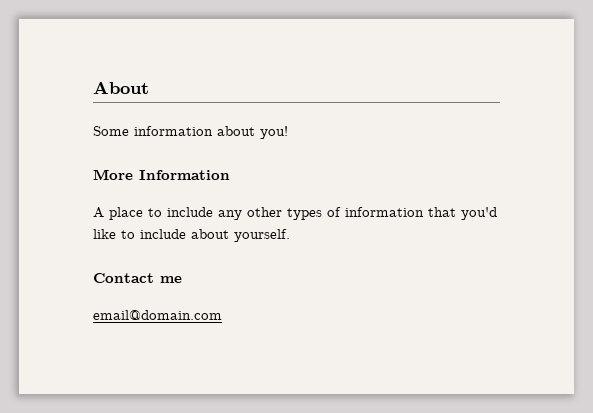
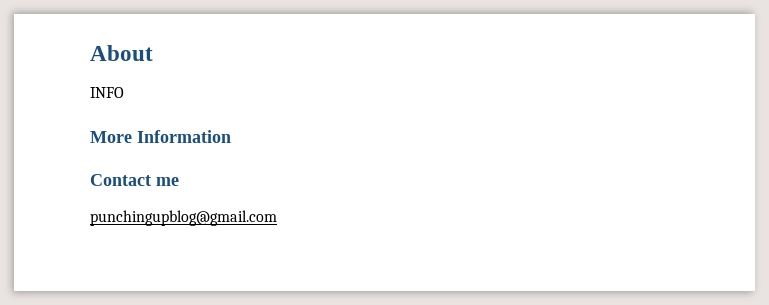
- Some information about you!
+ INFO
  More Information
- A place to include any other types of information that you'd like to include about yourself.
- email@domain.com
+ punchingupblog@gmail.com

